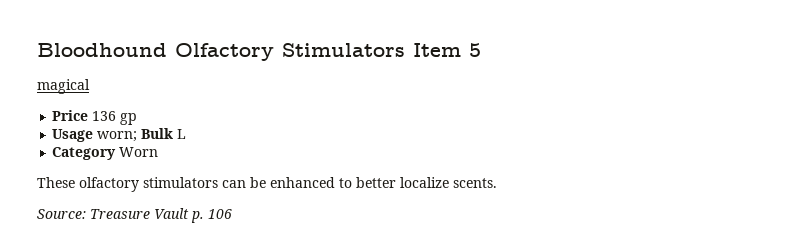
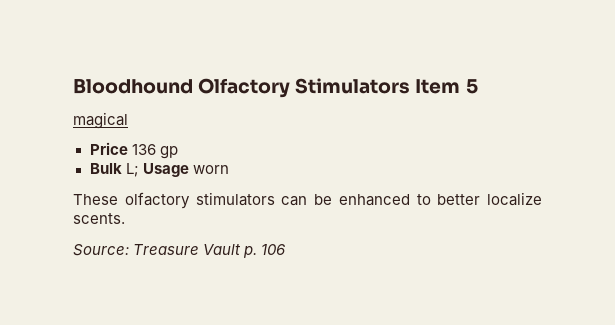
- Usage worn; Bulk L
- Category Worn
+ Bulk L; Usage worn

